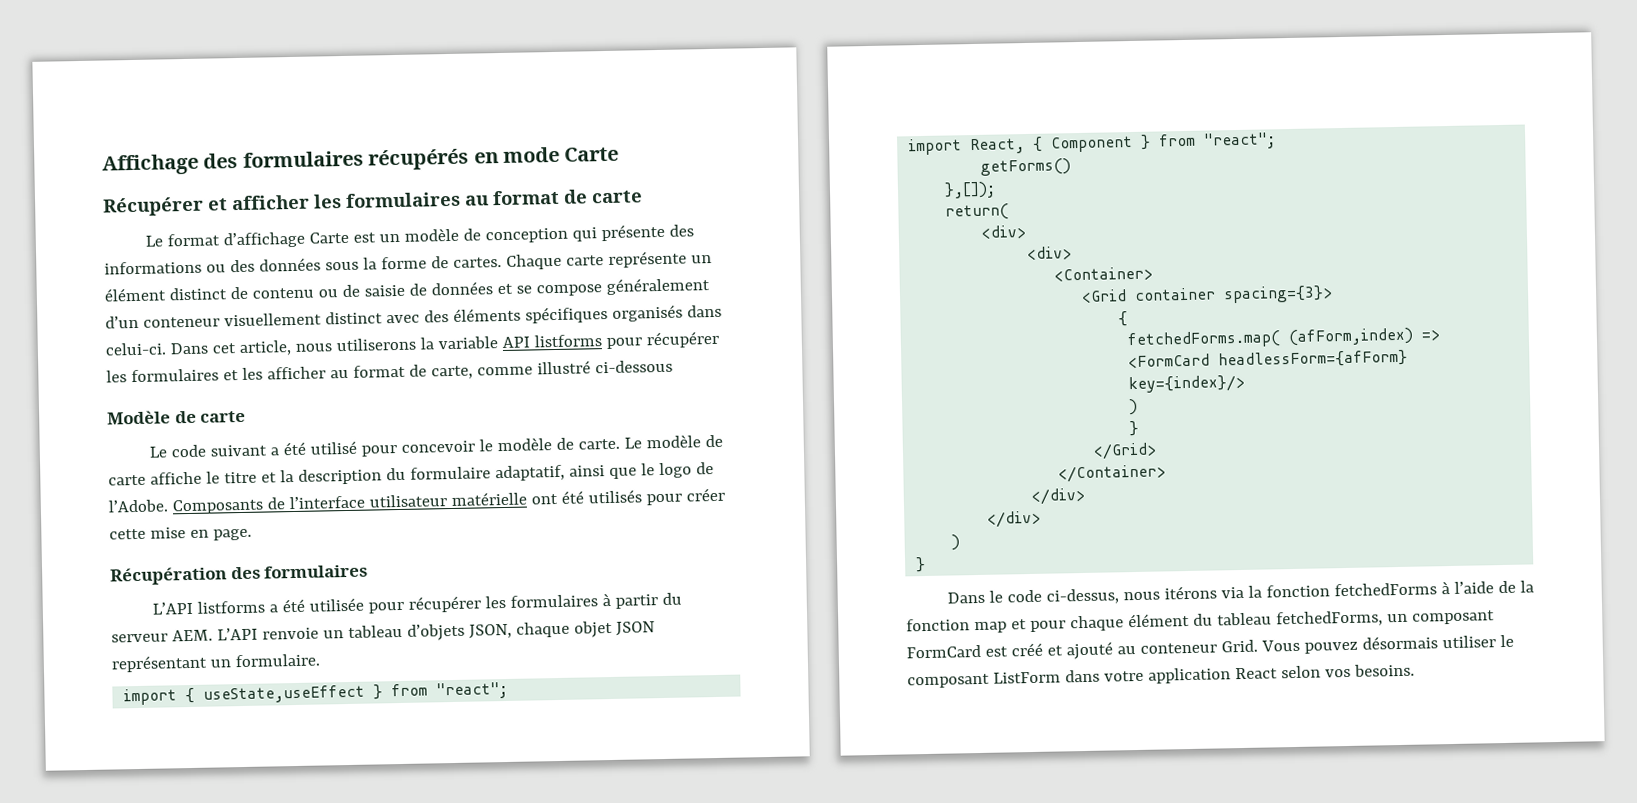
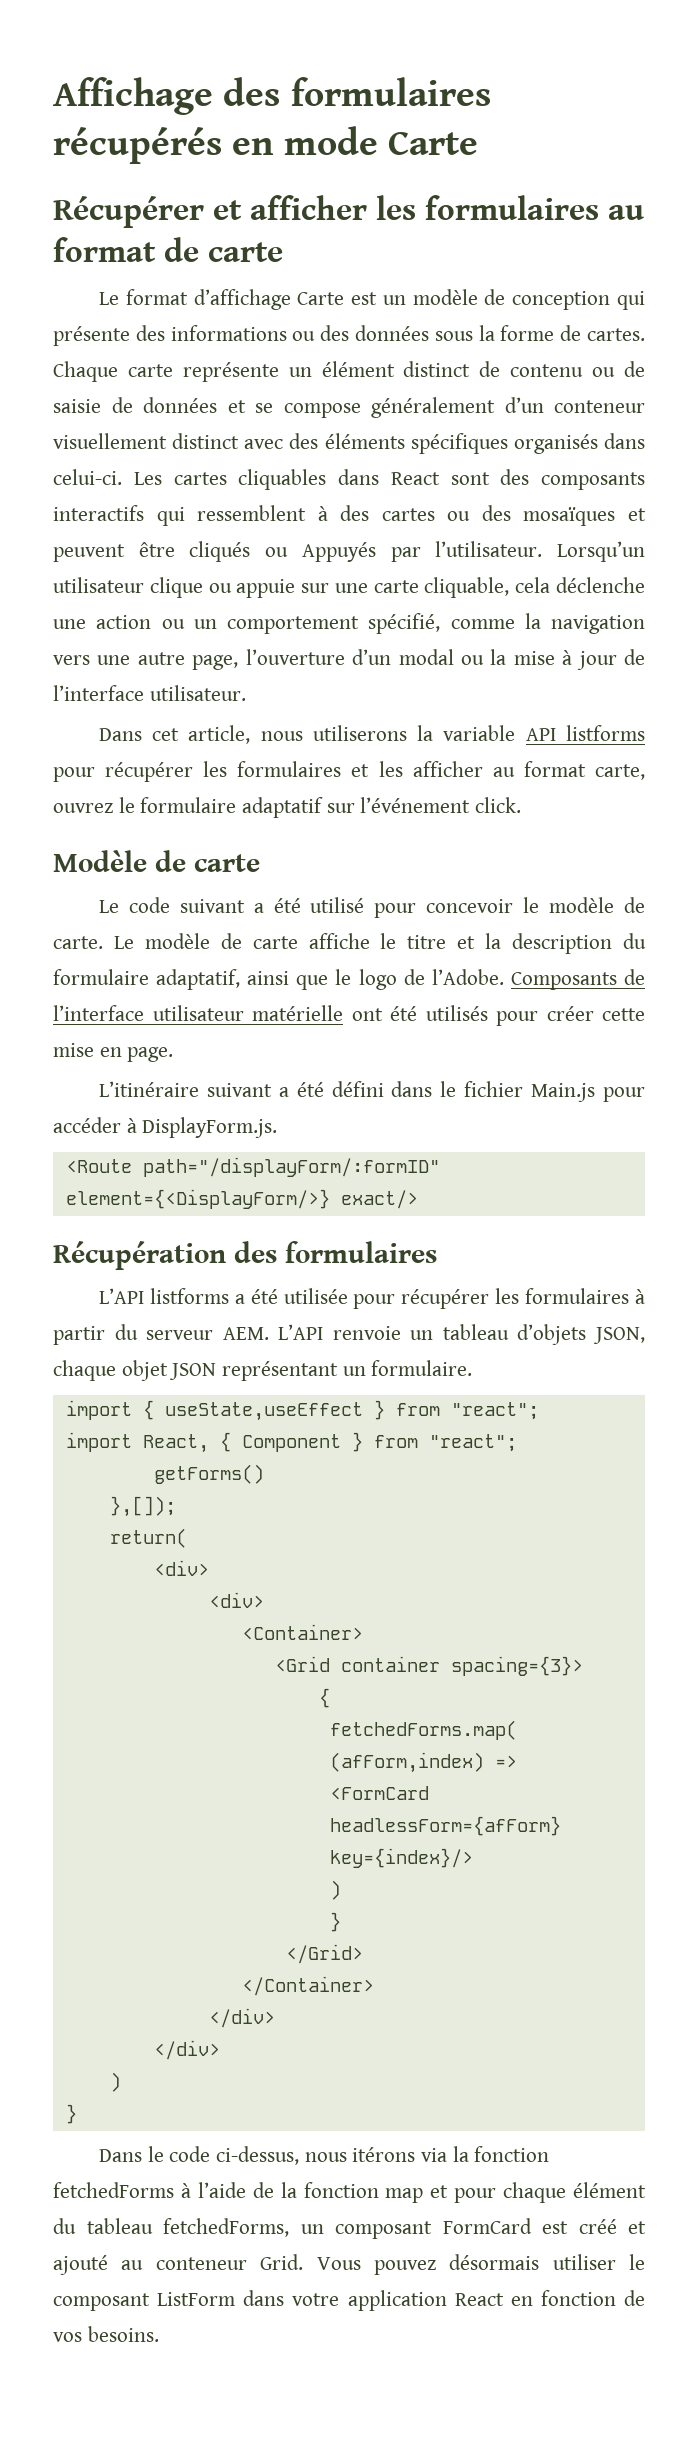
- Chaque carte représente un élément distinct de contenu ou de saisie de données et se compose généralement d’un conteneur visuellement distinct avec des éléments spécifiques organisés dans celui-ci. Dans cet article, nous utiliserons la variable API listforms pour récupérer les formulaires et les afficher au format de carte, comme illustré ci-dessous
+ Chaque carte représente un élément distinct de contenu ou de saisie de données et se compose généralement d’un conteneur visuellement distinct avec des éléments spécifiques organisés dans celui-ci. Les cartes cliquables dans React sont des composants interactifs qui ressemblent à des cartes ou des mosaïques et peuvent être cliqués ou Appuyés par l’utilisateur. Lorsqu’un utilisateur clique ou appuie sur une carte cliquable, cela déclenche une action ou un comportement spécifié, comme la navigation vers une autre page, l’ouverture d’un modal ou la mise à jour de l’interface utilisateur.
+ Dans cet article, nous utiliserons la variable API listforms pour récupérer les formulaires et les afficher au format carte, ouvrez le formulaire adaptatif sur l’événement click.
+ L’itinéraire suivant a été défini dans le fichier Main.js pour accéder à DisplayForm.js.
+ <Route path="/displayForm/:formID" element={<DisplayForm/>} exact/>
- Vous pouvez désormais utiliser le composant ListForm dans votre application React selon vos besoins.
+ Vous pouvez désormais utiliser le composant ListForm dans votre application React en fonction de vos besoins.

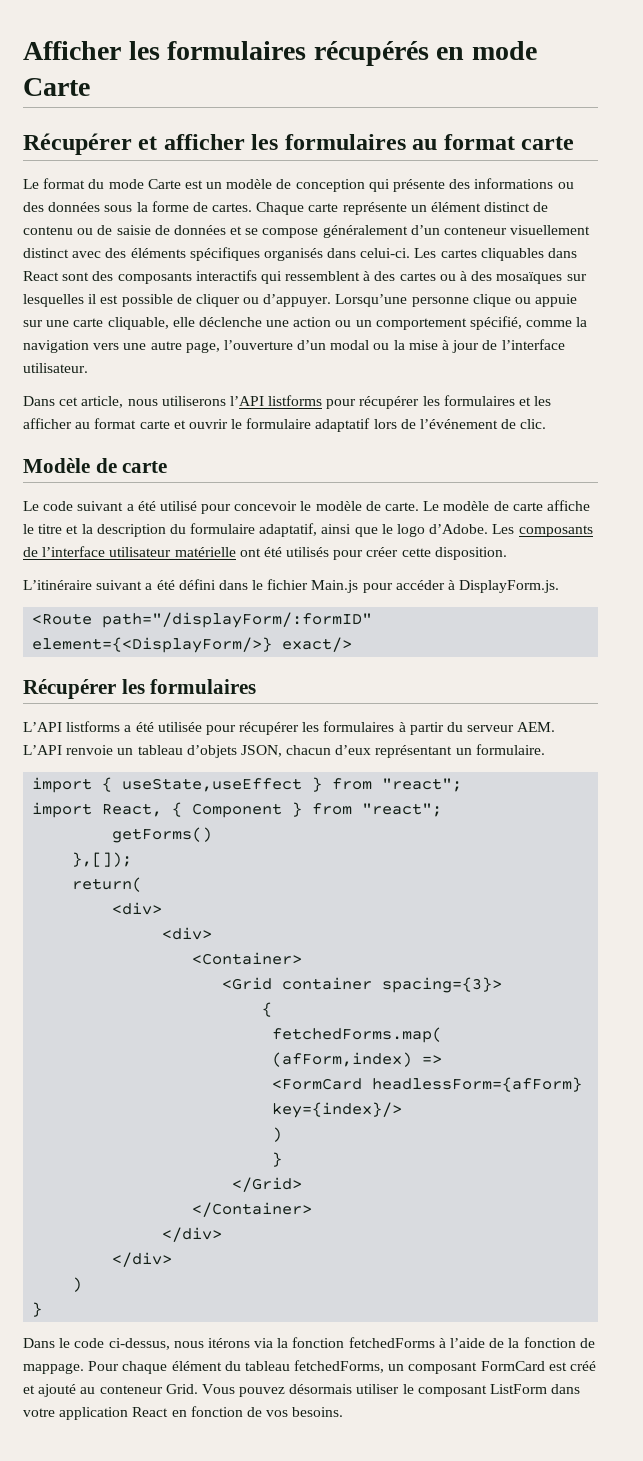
- Affichage des formulaires récupérés en mode Carte
+ Afficher les formulaires récupérés en mode Carte
- Récupérer et afficher les formulaires au format de carte
+ Récupérer et afficher les formulaires au format carte
- Le format d’affichage Carte est un modèle de conception qui présente des informations ou des données sous la forme de cartes.
+ Le format du mode Carte est un modèle de conception qui présente des informations ou des données sous la forme de cartes.
- Les cartes cliquables dans React sont des composants interactifs qui ressemblent à des cartes ou des mosaïques et peuvent être cliqués ou Appuyés par l’utilisateur. Lorsqu’un utilisateur clique ou appuie sur une carte cliquable, cela déclenche une action ou un comportement spécifié, comme la navigation vers une autre page, l’ouverture d’un modal ou la mise à jour de l’interface utilisateur.
+ Les cartes cliquables dans React sont des composants interactifs qui ressemblent à des cartes ou à des mosaïques sur lesquelles il est possible de cliquer ou d’appuyer. Lorsqu’une personne clique ou appuie sur une carte cliquable, elle déclenche une action ou un comportement spécifié, comme la navigation vers une autre page, l’ouverture d’un modal ou la mise à jour de l’interface utilisateur.
- Dans cet article, nous utiliserons la variable API listforms pour récupérer les formulaires et les afficher au format carte, ouvrez le formulaire adaptatif sur l’événement click.
+ Dans cet article, nous utiliserons l’API listforms pour récupérer les formulaires et les afficher au format carte et ouvrir le formulaire adaptatif lors de l’événement de clic.
- Le modèle de carte affiche le titre et la description du formulaire adaptatif, ainsi que le logo de l’Adobe. Composants de l’interface utilisateur matérielle ont été utilisés pour créer cette mise en page.
+ Le modèle de carte affiche le titre et la description du formulaire adaptatif, ainsi que le logo d’Adobe. Les composants de l’interface utilisateur matérielle ont été utilisés pour créer cette disposition.
- Récupération des formulaires
+ Récupérer les formulaires
- L’API listforms a été utilisée pour récupérer les formulaires à partir du serveur AEM. L’API renvoie un tableau d’objets JSON, chaque objet JSON représentant un formulaire.
+ L’API listforms a été utilisée pour récupérer les formulaires à partir du serveur AEM. L’API renvoie un tableau d’objets JSON, chacun d’eux représentant un formulaire.
- Dans le code ci-dessus, nous itérons via la fonction fetchedForms à l’aide de la fonction map et pour chaque élément du tableau fetchedForms, un composant FormCard est créé et ajouté au conteneur Grid.
+ Dans le code ci-dessus, nous itérons via la fonction fetchedForms à l’aide de la fonction de mappage. Pour chaque élément du tableau fetchedForms, un composant FormCard est créé et ajouté au conteneur Grid.

